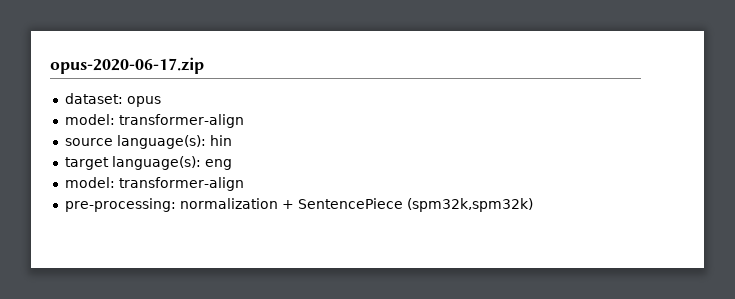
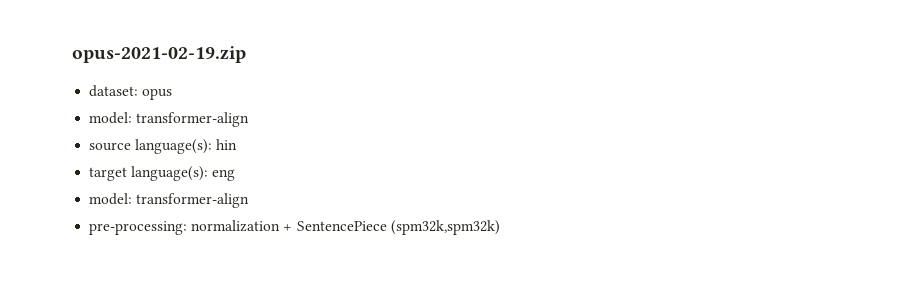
- opus-2020-06-17.zip
+ opus-2021-02-19.zip

